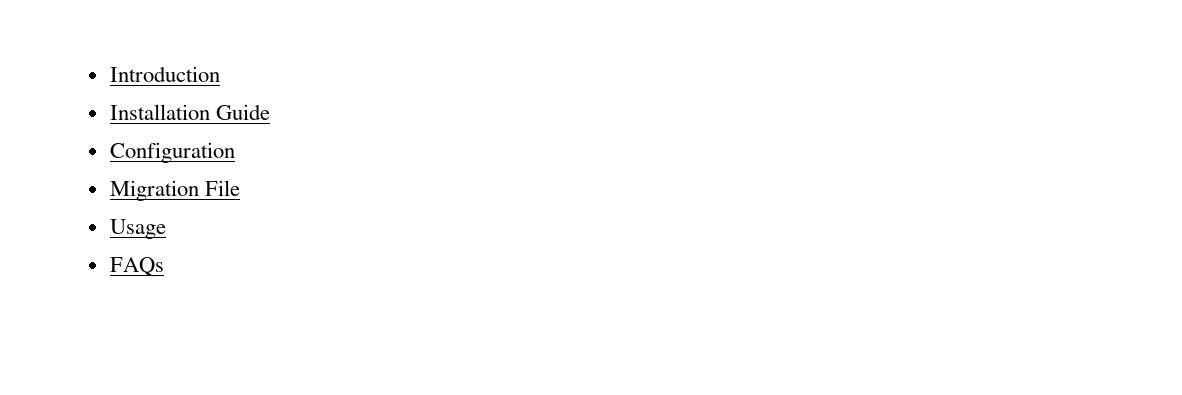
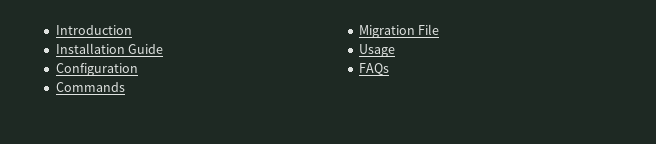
+ Commands

